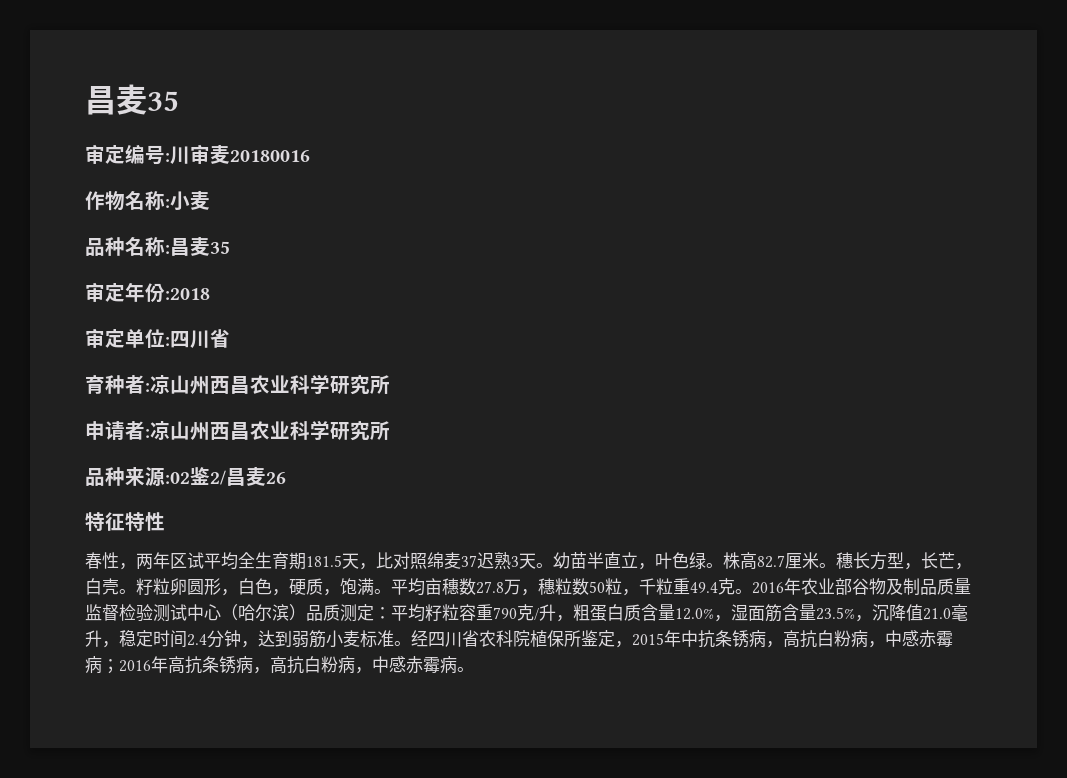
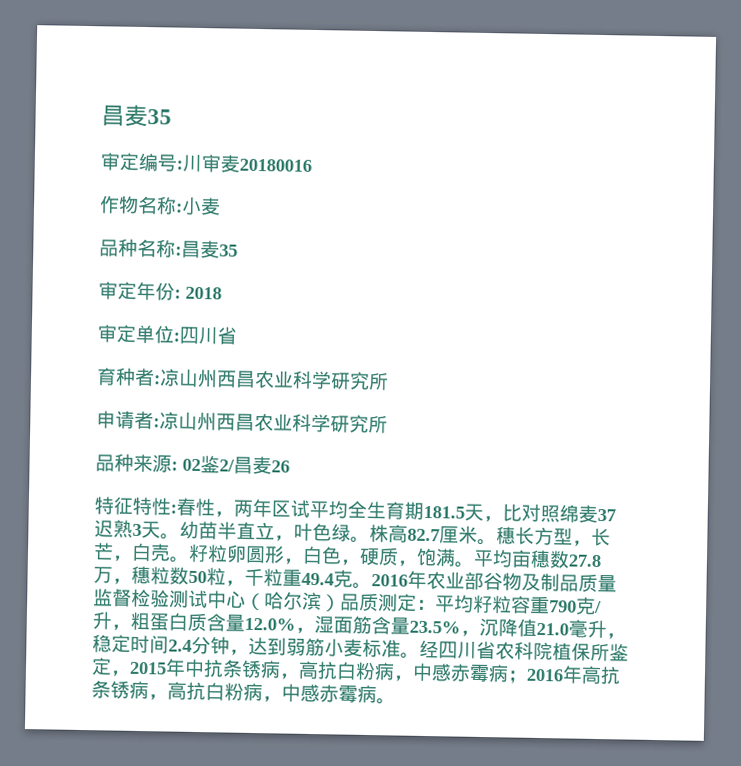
- 审定年份:2018
+ 审定年份: 2018
- 品种来源:02鉴2/昌麦26
+ 品种来源: 02鉴2/昌麦26
- 特征特性
- 春性，两年区试平均全生育期181.5天，比对照绵麦37迟熟3天。
+ 特征特性:春性，两年区试平均全生育期181.5天，比对照绵麦37迟熟3天。

